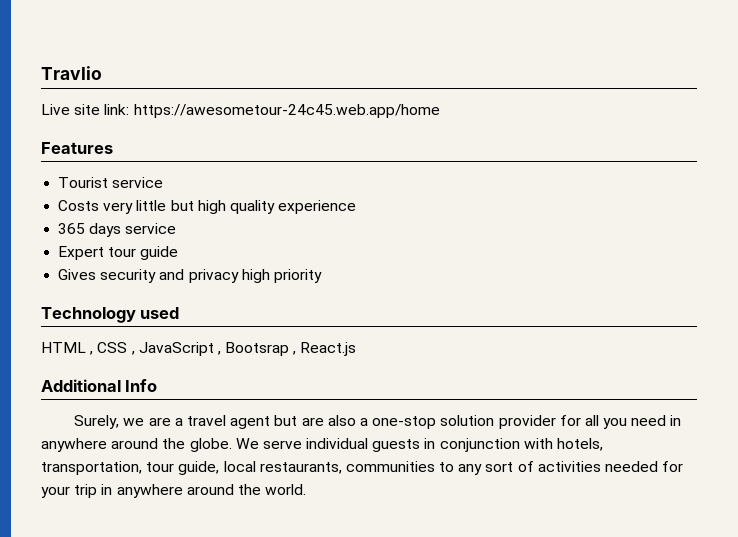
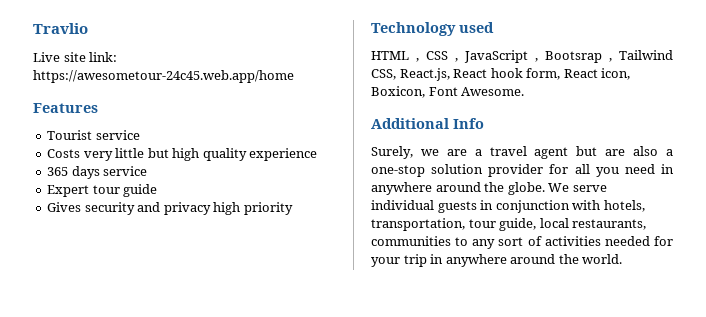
- HTML , CSS , JavaScript , Bootsrap , React.js
+ HTML , CSS , JavaScript , Bootsrap , Tailwind CSS, React.js, React hook form, React icon, Boxicon, Font Awesome.

